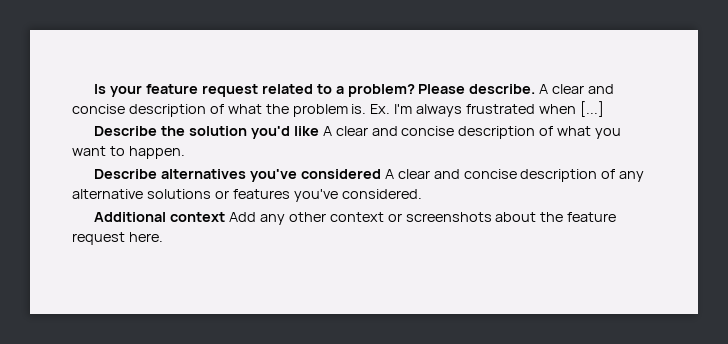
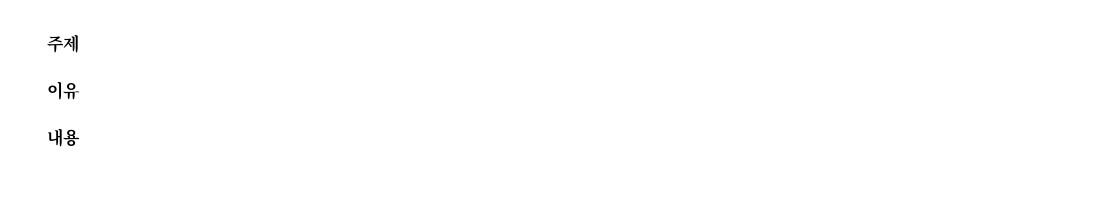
- Is your feature request related to a problem? Please describe. A clear and concise description of what the problem is. Ex. I'm always frustrated when [...]
- Describe the solution you'd like A clear and concise description of what you want to happen.
- Describe alternatives you've considered A clear and concise description of any alternative solutions or features you've considered.
- Additional context Add any other context or screenshots about the feature request here.
+ 주제
+ 이유
+ 내용

